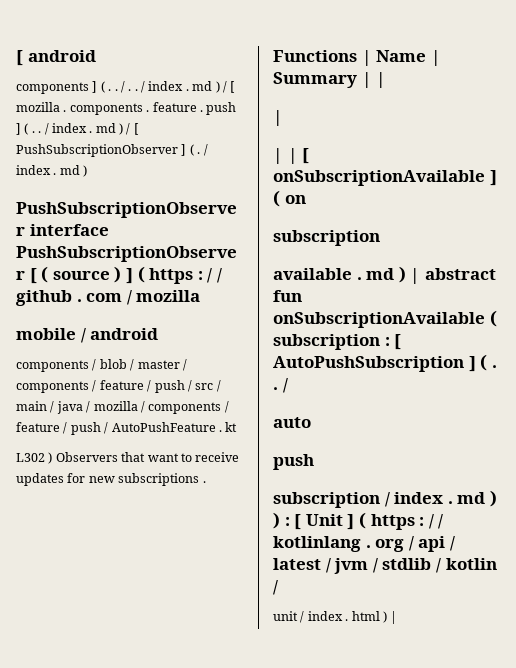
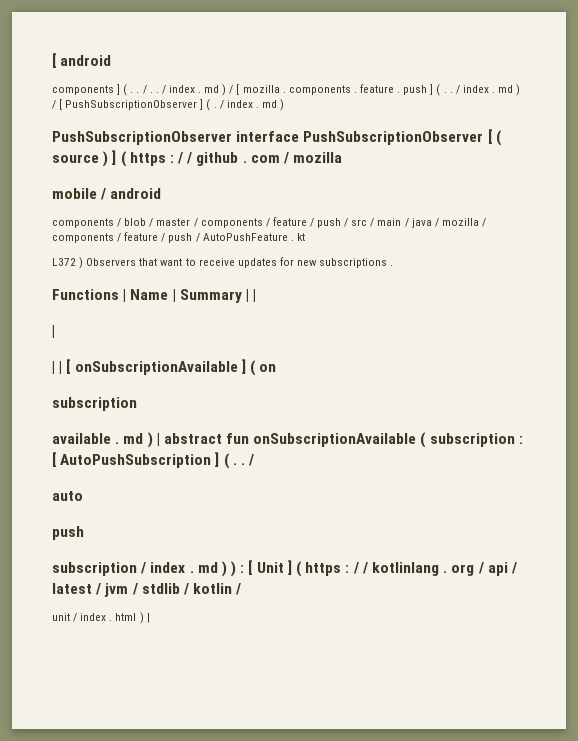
- L302 ) Observers that want to receive updates for new subscriptions .
+ L372 ) Observers that want to receive updates for new subscriptions .

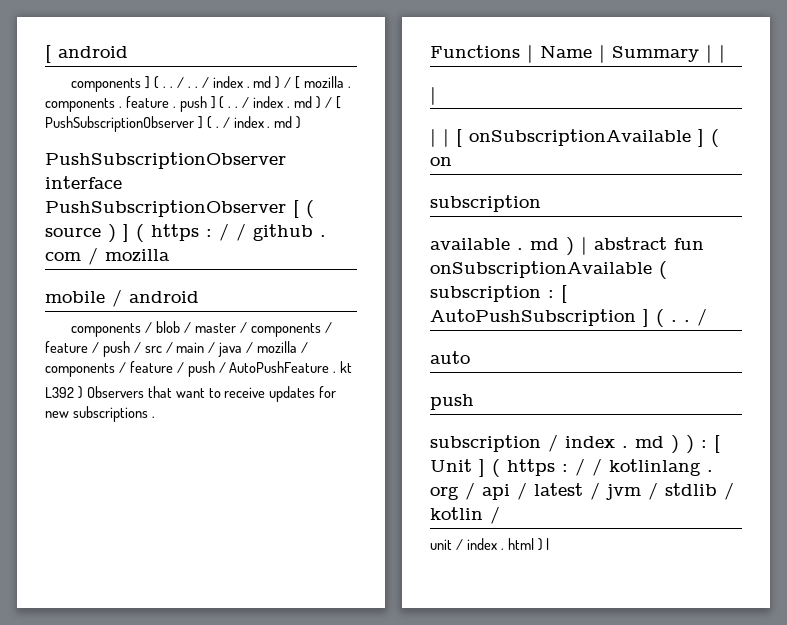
- L372 ) Observers that want to receive updates for new subscriptions .
+ L392 ) Observers that want to receive updates for new subscriptions .

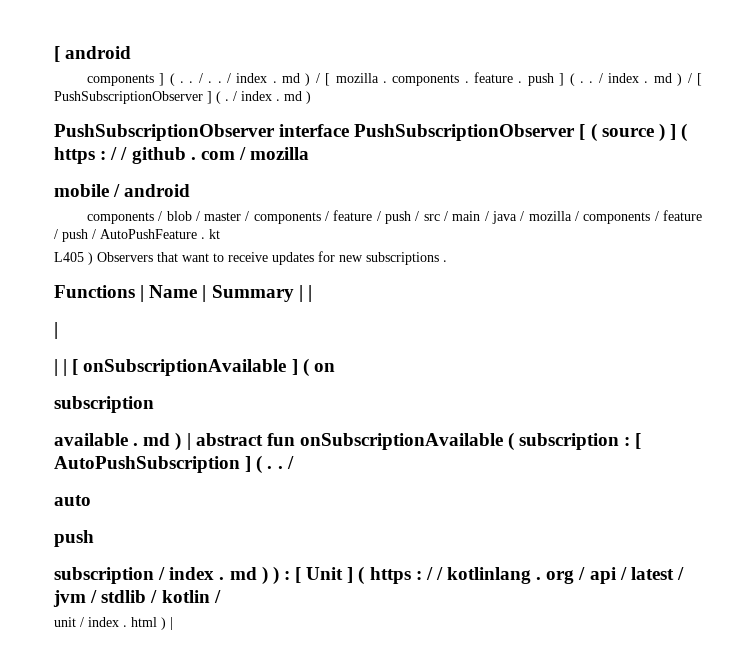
- L392 ) Observers that want to receive updates for new subscriptions .
+ L405 ) Observers that want to receive updates for new subscriptions .

